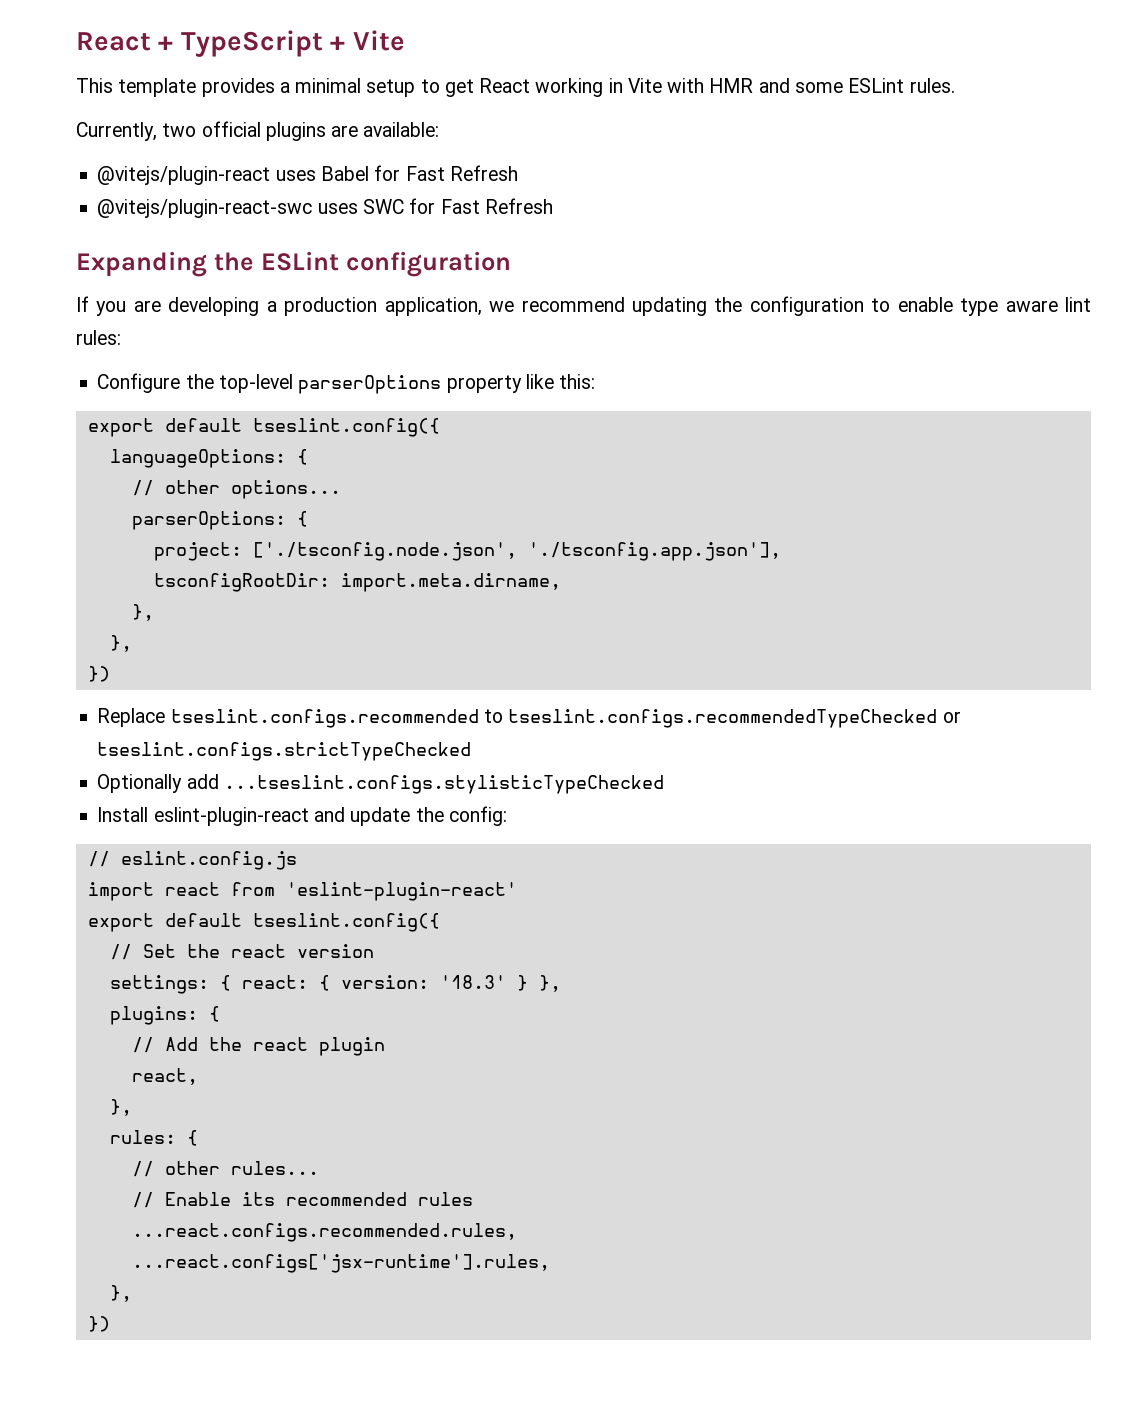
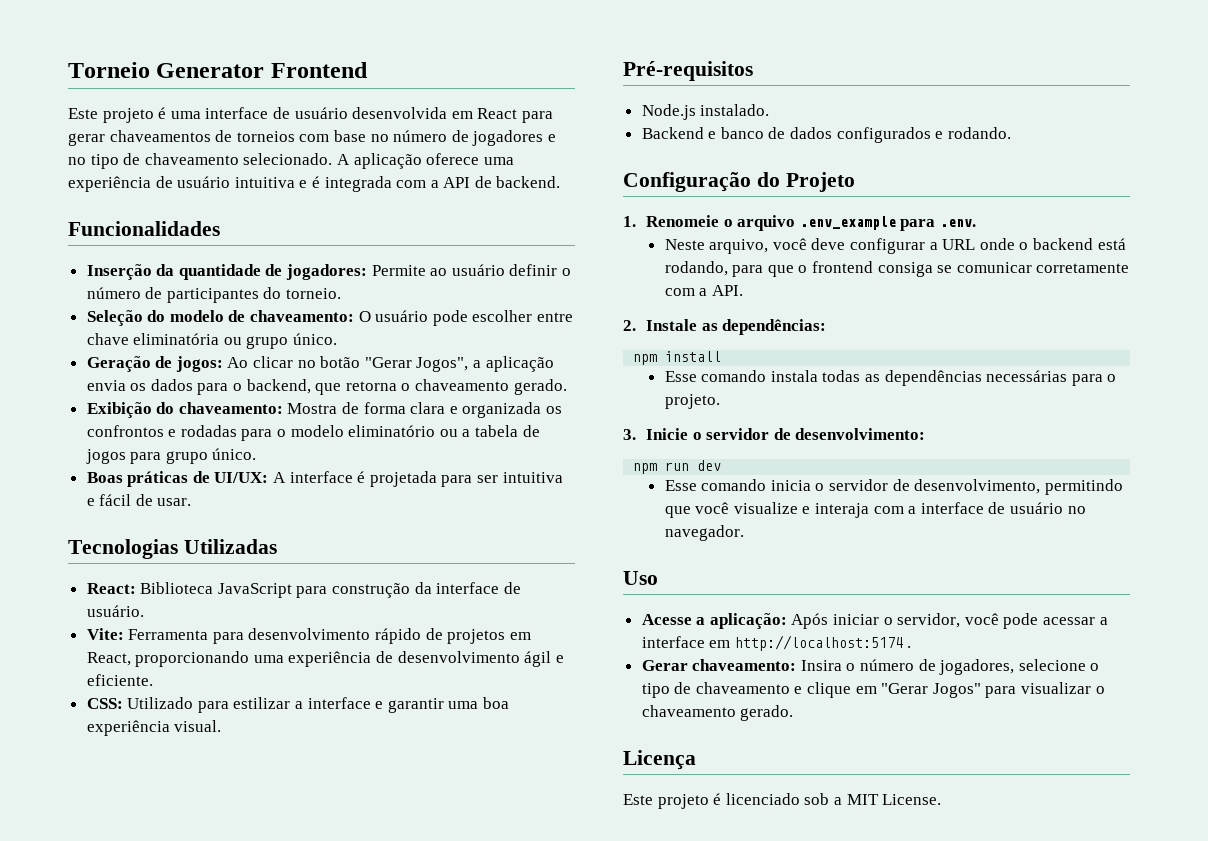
- React + TypeScript + Vite
- This template provides a minimal setup to get React working in Vite with HMR and some ESLint rules.
- Currently, two official plugins are available:
- @vitejs/plugin-react uses Babel for Fast Refresh
- @vitejs/plugin-react-swc uses SWC for Fast Refresh
- Expanding the ESLint configuration
- If you are developing a production application, we recommend updating the configuration to enable type aware lint rules:
- Configure the top-level parserOptions property like this:
- export default tseslint.config({
- languageOptions: {
- // other options...
- parserOptions: {
- project: ['./tsconfig.node.json', './tsconfig.app.json'],
- tsconfigRootDir: import.meta.dirname,
- },
- },
- })
- Replace tseslint.configs.recommended to tseslint.configs.recommendedTypeChecked or tseslint.configs.strictTypeChecked
- Optionally add ...tseslint.configs.stylisticTypeChecked
- Install eslint-plugin-react and update the config:
- // eslint.config.js
- import react from 'eslint-plugin-react'
- export default tseslint.config({
- // Set the react version
- settings: { react: { version: '18.3' } },
- plugins: {
- // Add the react plugin
- react,
- },
- rules: {
- // other rules...
- // Enable its recommended rules
- ...react.configs.recommended.rules,
- ...react.configs['jsx-runtime'].rules,
- },
- })
+ Torneio Generator Frontend
+ Este projeto é uma interface de usuário desenvolvida em React para gerar chaveamentos de torneios com base no número de jogadores e no tipo de chaveamento selecionado. A aplicação oferece uma experiência de usuário intuitiva e é integrada com a API de backend.
+ Funcionalidades
+ Inserção da quantidade de jogadores: Permite ao usuário definir o número de participantes do torneio.
+ Seleção do modelo de chaveamento: O usuário pode escolher entre chave eliminatória ou grupo único.
+ Geração de jogos: Ao clicar no botão "Gerar Jogos", a aplicação envia os dados para o backend, que retorna o chaveamento gerado.
+ Exibição do chaveamento: Mostra de forma clara e organizada os confrontos e rodadas para o modelo eliminatório ou a tabela de jogos para grupo único.
+ Boas práticas de UI/UX: A interface é projetada para ser intuitiva e fácil de usar.
+ Tecnologias Utilizadas
+ React: Biblioteca JavaScript para construção da interface de usuário.
+ Vite: Ferramenta para desenvolvimento rápido de projetos em React, proporcionando uma experiência de desenvolvimento ágil e eficiente.
+ CSS: Utilizado para estilizar a interface e garantir uma boa experiência visual.
+ Pré-requisitos
+ Node.js instalado.
+ Backend e banco de dados configurados e rodando.
+ Configuração do Projeto
+ 1. Renomeie o arquivo .env_example para .env.
+ Neste arquivo, você deve configurar a URL onde o backend está rodando, para que o frontend consiga se comunicar corretamente com a API.
+ 2. Instale as dependências:
+ npm install
+ Esse comando instala todas as dependências necessárias para o projeto.
+ 3. Inicie o servidor de desenvolvimento:
+ npm run dev
+ Esse comando inicia o servidor de desenvolvimento, permitindo que você visualize e interaja com a interface de usuário no navegador.
+ Uso
+ Acesse a aplicação: Após iniciar o servidor, você pode acessar a interface em http://localhost:5174 .
+ Gerar chaveamento: Insira o número de jogadores, selecione o tipo de chaveamento e clique em "Gerar Jogos" para visualizar o chaveamento gerado.
+ Licença
+ Este projeto é licenciado sob a MIT License.

